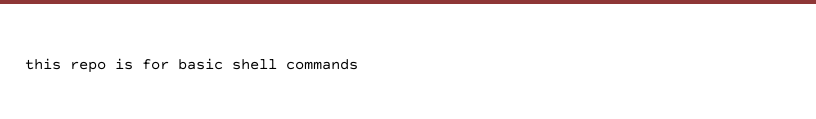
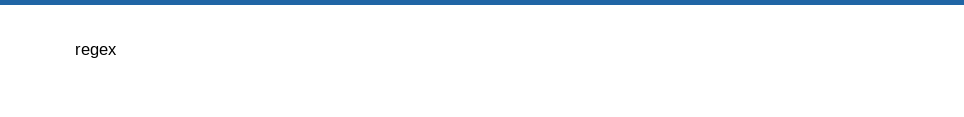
- this repo is for basic shell commands
+ regex

